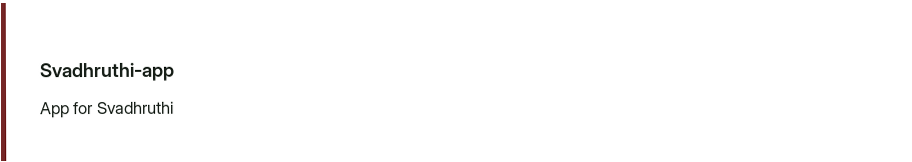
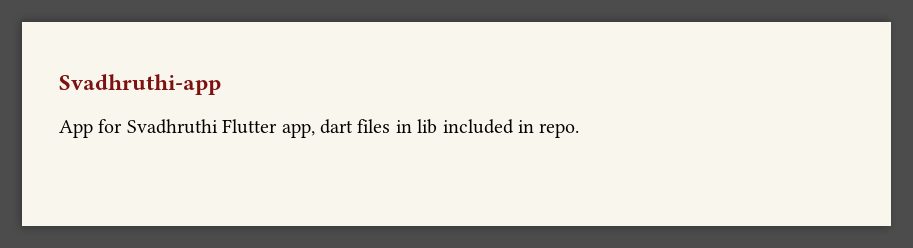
- App for Svadhruthi
+ App for Svadhruthi Flutter app, dart files in lib included in repo.

